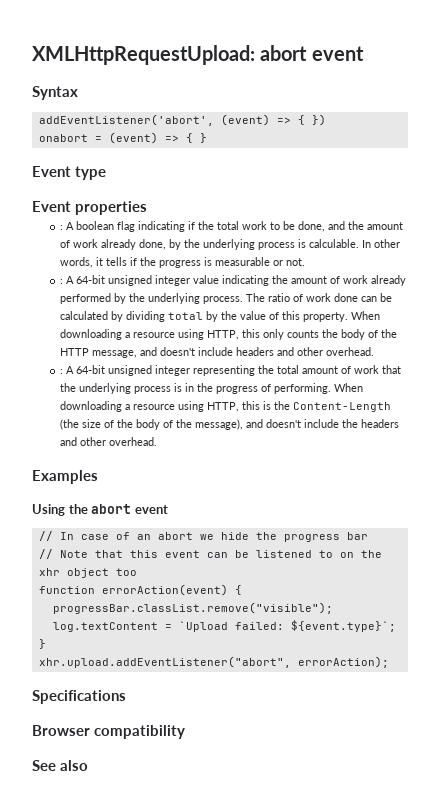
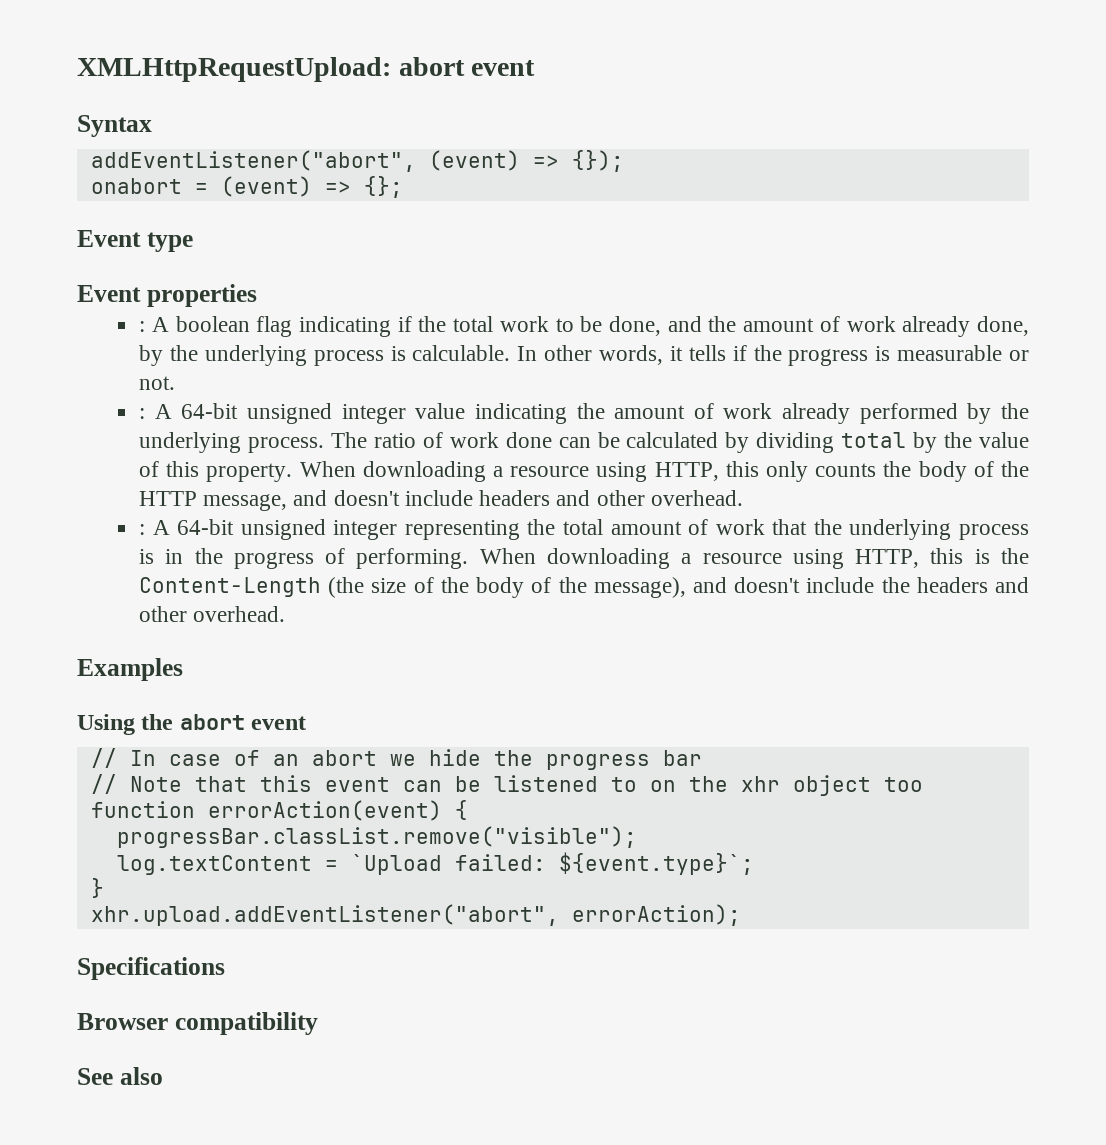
- addEventListener('abort', (event) => { })
+ addEventListener("abort", (event) => {});
- onabort = (event) => { }
+ onabort = (event) => {};

